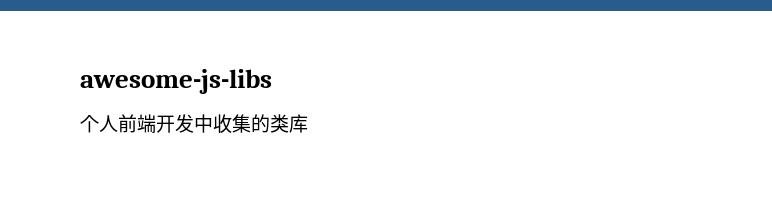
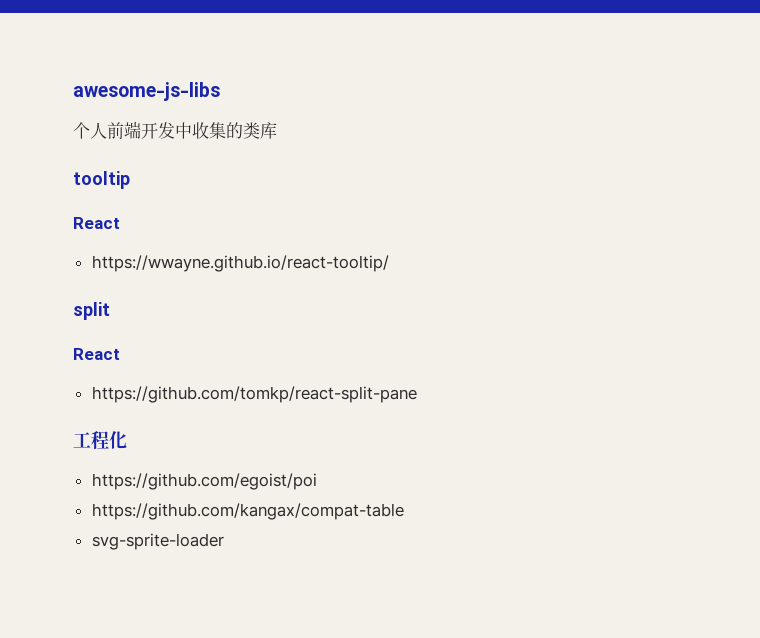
+ tooltip
+ React
+ https://wwayne.github.io/react-tooltip/
+ split
+ React
+ https://github.com/tomkp/react-split-pane
+ 工程化
+ https://github.com/egoist/poi
+ https://github.com/kangax/compat-table
+ svg-sprite-loader

